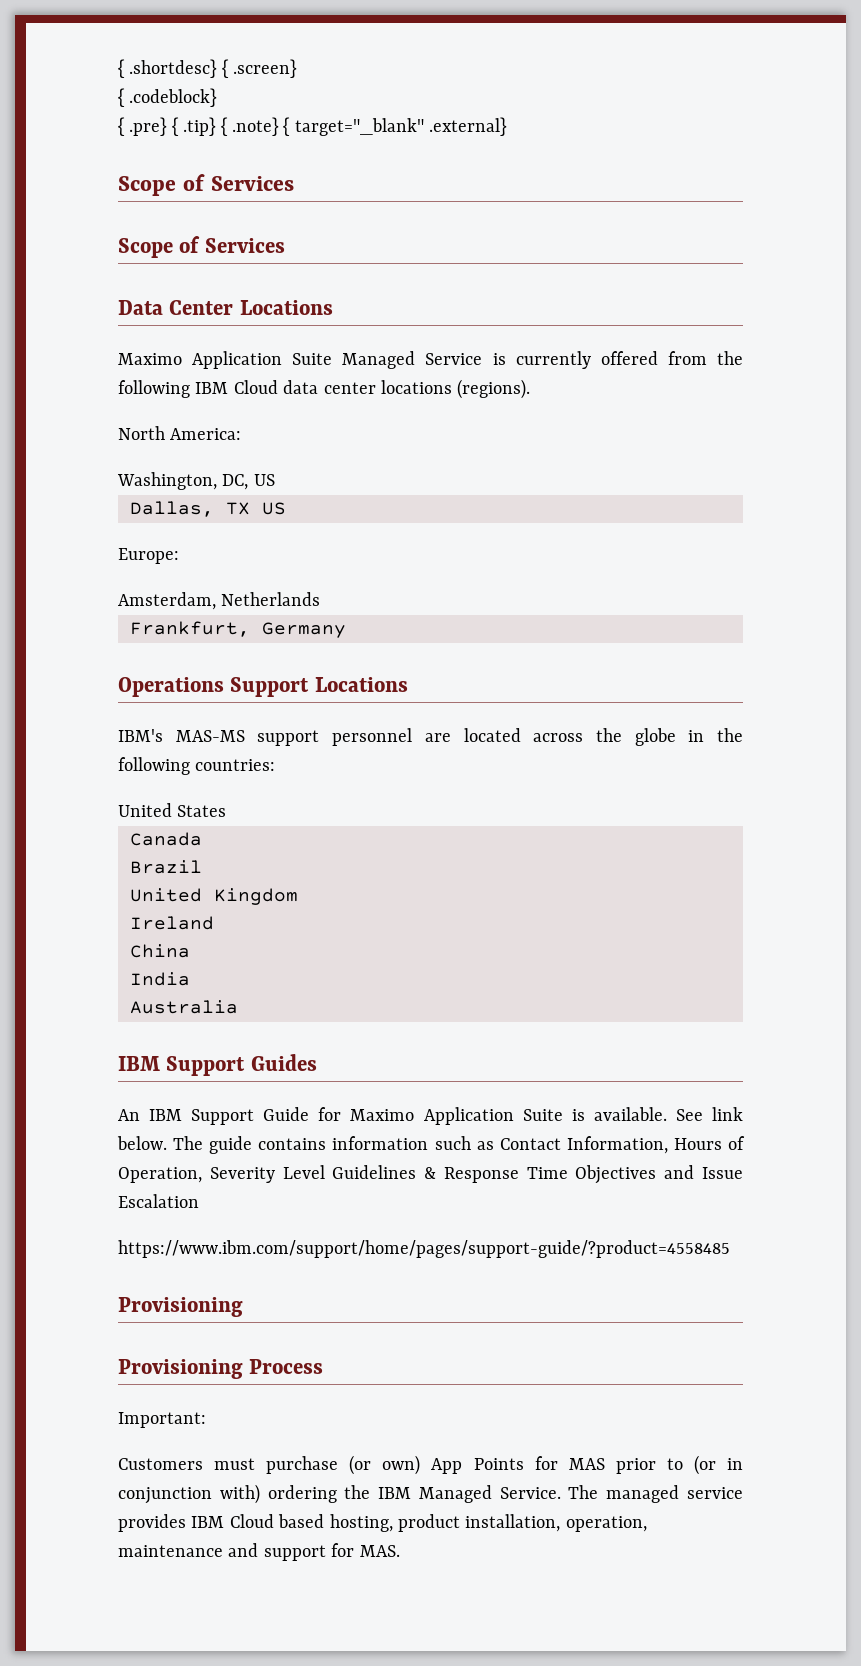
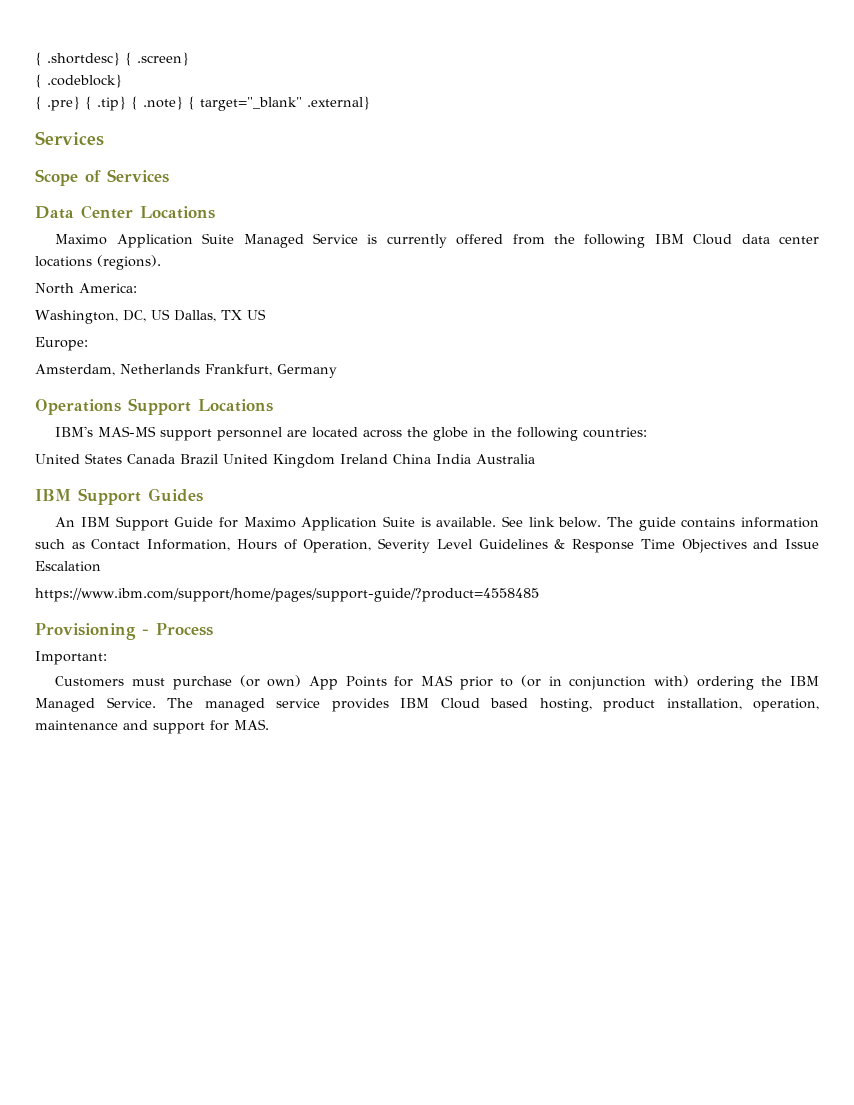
  { .pre} { .tip} { .note} { target="_blank" .external}
- Scope of Services
+ Services
- Washington, DC, US
- Dallas, TX US
+ Washington, DC, US Dallas, TX US
- Amsterdam, Netherlands
- Frankfurt, Germany
+ Amsterdam, Netherlands Frankfurt, Germany
- United States
- Canada
- Brazil
- United Kingdom
- Ireland
- China
- India
- Australia
+ United States Canada Brazil United Kingdom Ireland China India Australia
  https://www.ibm.com/support/home/pages/support-guide/?product=4558485
- Provisioning
- Provisioning Process
+ Provisioning - Process

